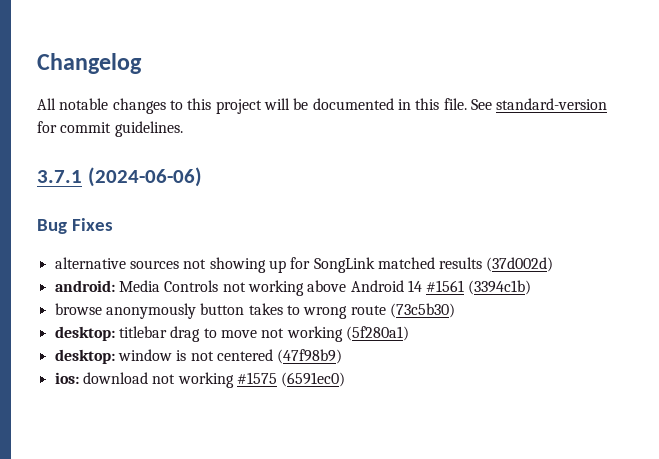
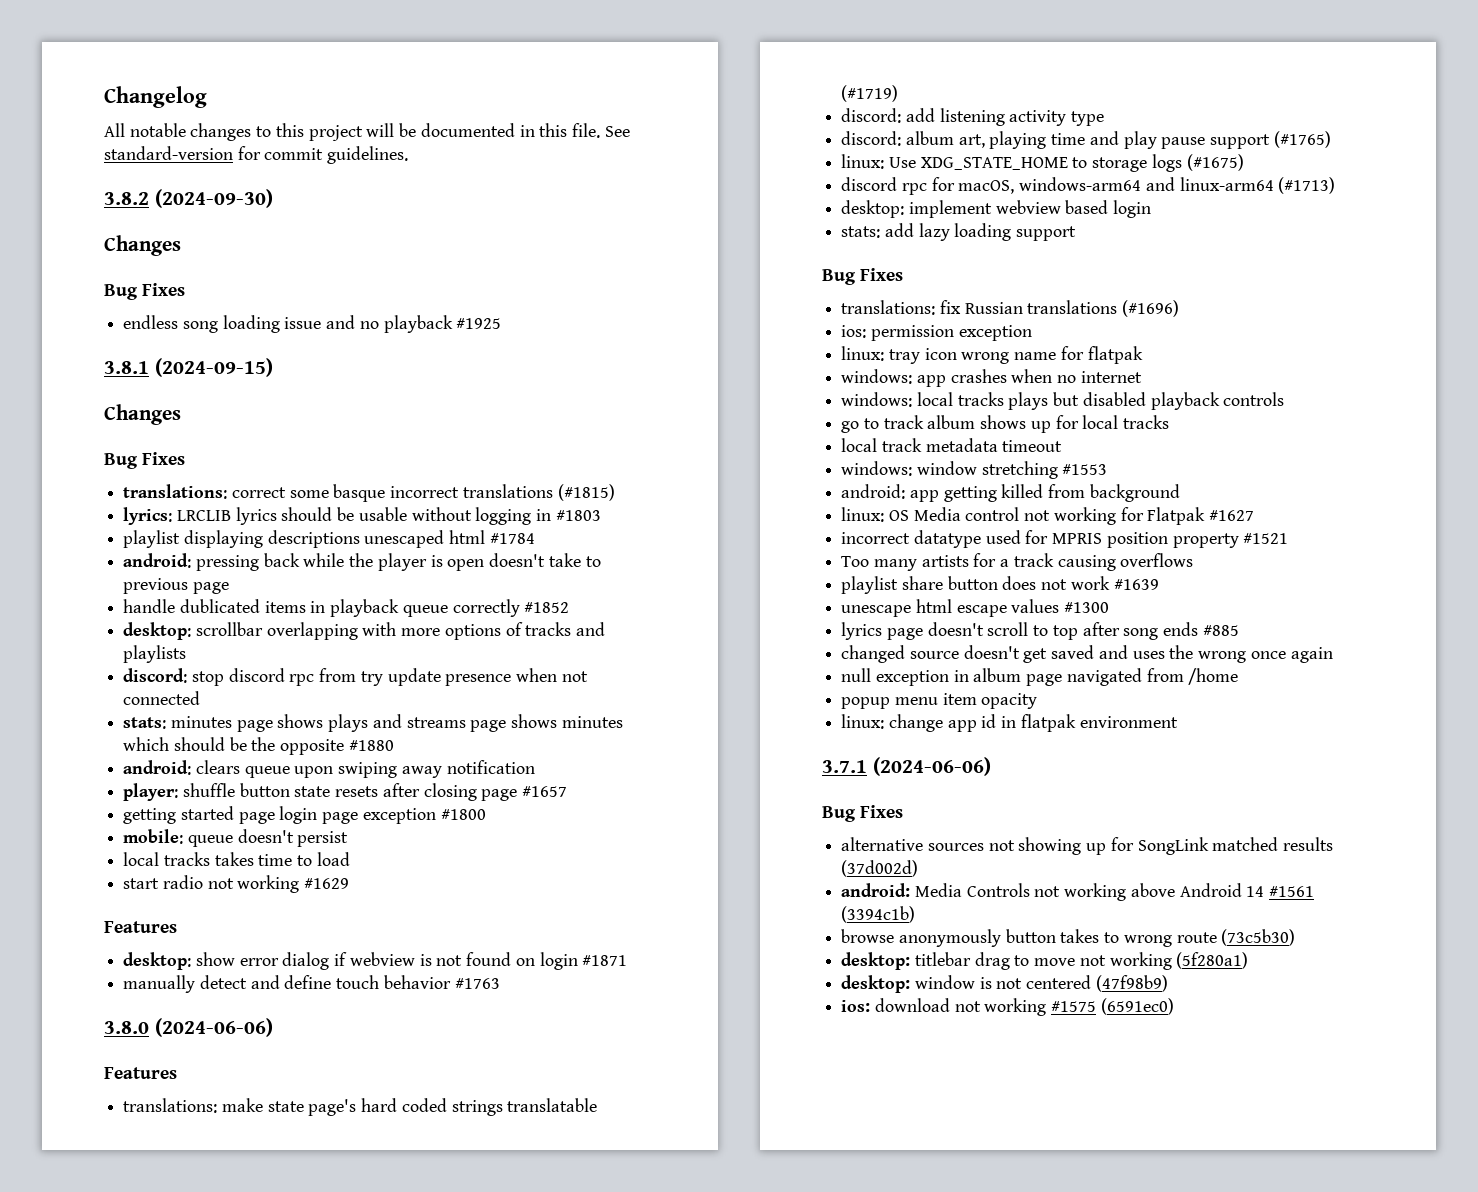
+ 3.8.2 (2024-09-30)
+ Changes
+ Bug Fixes
+ endless song loading issue and no playback #1925
+ 3.8.1 (2024-09-15)
+ Changes
+ Bug Fixes
+ translations: correct some basque incorrect translations (#1815)
+ lyrics: LRCLIB lyrics should be usable without logging in #1803
+ playlist displaying descriptions unescaped html #1784
+ android: pressing back while the player is open doesn't take to previous page
+ handle dublicated items in playback queue correctly #1852
+ desktop: scrollbar overlapping with more options of tracks and playlists
+ discord: stop discord rpc from try update presence when not connected
+ stats: minutes page shows plays and streams page shows minutes which should be the opposite #1880
+ android: clears queue upon swiping away notification
+ player: shuffle button state resets after closing page #1657
+ getting started page login page exception #1800
+ mobile: queue doesn't persist
+ local tracks takes time to load
+ start radio not working #1629
+ Features
+ desktop: show error dialog if webview is not found on login #1871
+ manually detect and define touch behavior #1763
+ 3.8.0 (2024-06-06)
+ Features
+ translations: make state page's hard coded strings translatable (#1719)
+ discord: add listening activity type
+ discord: album art, playing time and play pause support (#1765)
+ linux: Use XDG_STATE_HOME to storage logs (#1675)
+ discord rpc for macOS, windows-arm64 and linux-arm64 (#1713)
+ desktop: implement webview based login
+ stats: add lazy loading support
+ Bug Fixes
+ translations: fix Russian translations (#1696)
+ ios: permission exception
+ linux: tray icon wrong name for flatpak
+ windows: app crashes when no internet
+ windows: local tracks plays but disabled playback controls
+ go to track album shows up for local tracks
+ local track metadata timeout
+ windows: window stretching #1553
+ android: app getting killed from background
+ linux: OS Media control not working for Flatpak #1627
+ incorrect datatype used for MPRIS position property #1521
+ Too many artists for a track causing overflows
+ playlist share button does not work #1639
+ unescape html escape values #1300
+ lyrics page doesn't scroll to top after song ends #885
+ changed source doesn't get saved and uses the wrong once again
+ null exception in album page navigated from /home
+ popup menu item opacity
+ linux: change app id in flatpak environment

